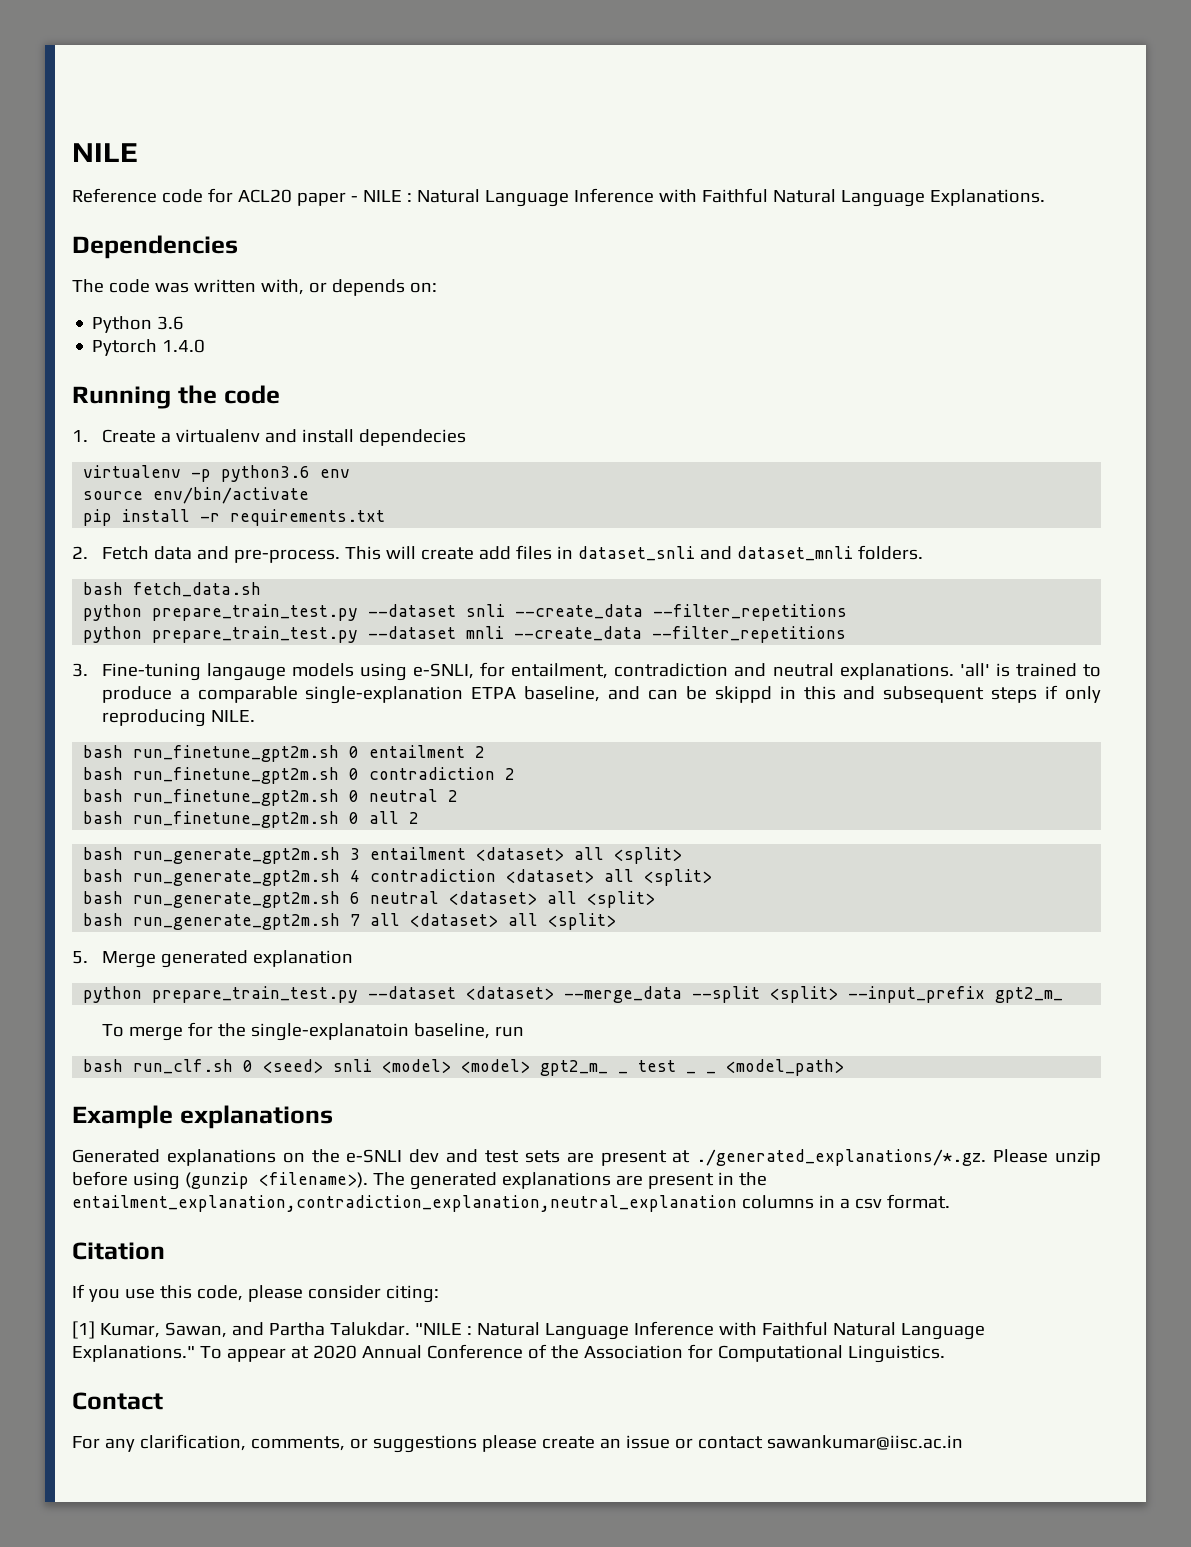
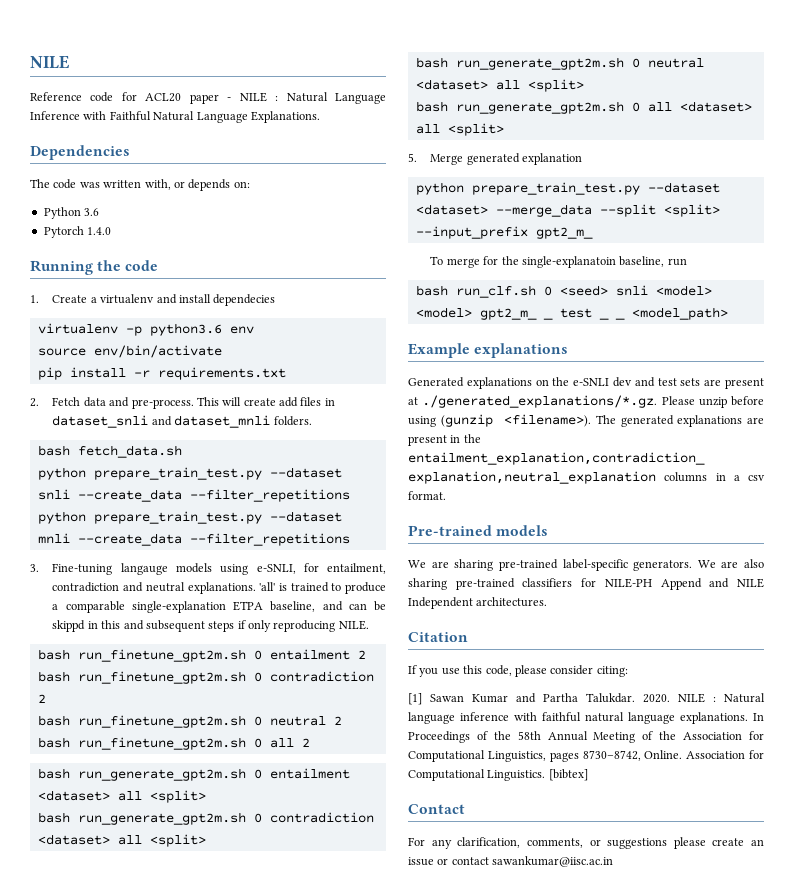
- bash run_generate_gpt2m.sh 3 entailment <dataset> all <split>
+ bash run_generate_gpt2m.sh 0 entailment <dataset> all <split>
- bash run_generate_gpt2m.sh 4 contradiction <dataset> all <split>
+ bash run_generate_gpt2m.sh 0 contradiction <dataset> all <split>
- bash run_generate_gpt2m.sh 6 neutral <dataset> all <split>
+ bash run_generate_gpt2m.sh 0 neutral <dataset> all <split>
- bash run_generate_gpt2m.sh 7 all <dataset> all <split>
+ bash run_generate_gpt2m.sh 0 all <dataset> all <split>
+ Pre-trained models
+ We are sharing pre-trained label-specific generators. We are also sharing pre-trained classifiers for NILE-PH Append and NILE Independent architectures.
- [1] Kumar, Sawan, and Partha Talukdar.
+ [1] Sawan Kumar and Partha Talukdar.
- "NILE : Natural Language Inference with Faithful Natural Language Explanations." To appear at 2020 Annual Conference of the Association for Computational Linguistics.
+ 2020. NILE : Natural language inference with faithful natural language explanations. In Proceedings of the 58th Annual Meeting of the Association for Computational Linguistics, pages 8730–8742, Online. Association for Computational Linguistics. [bibtex]

